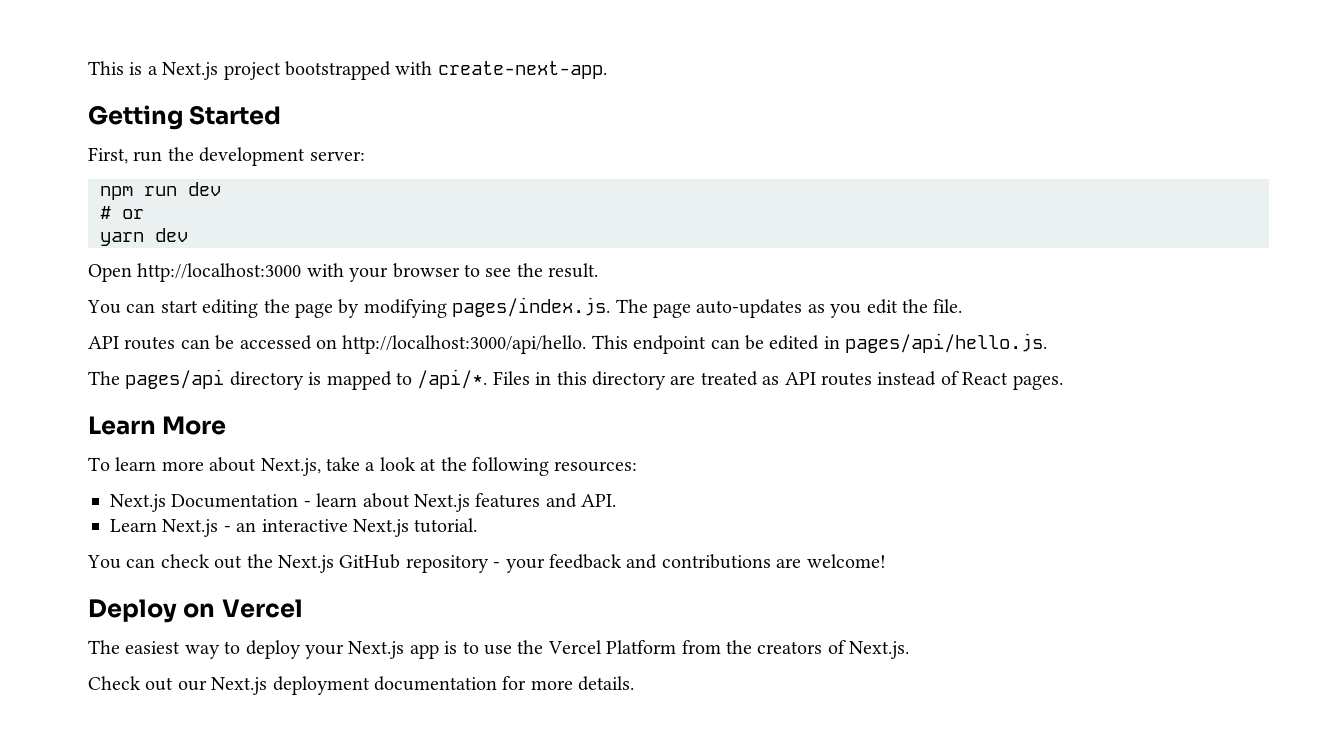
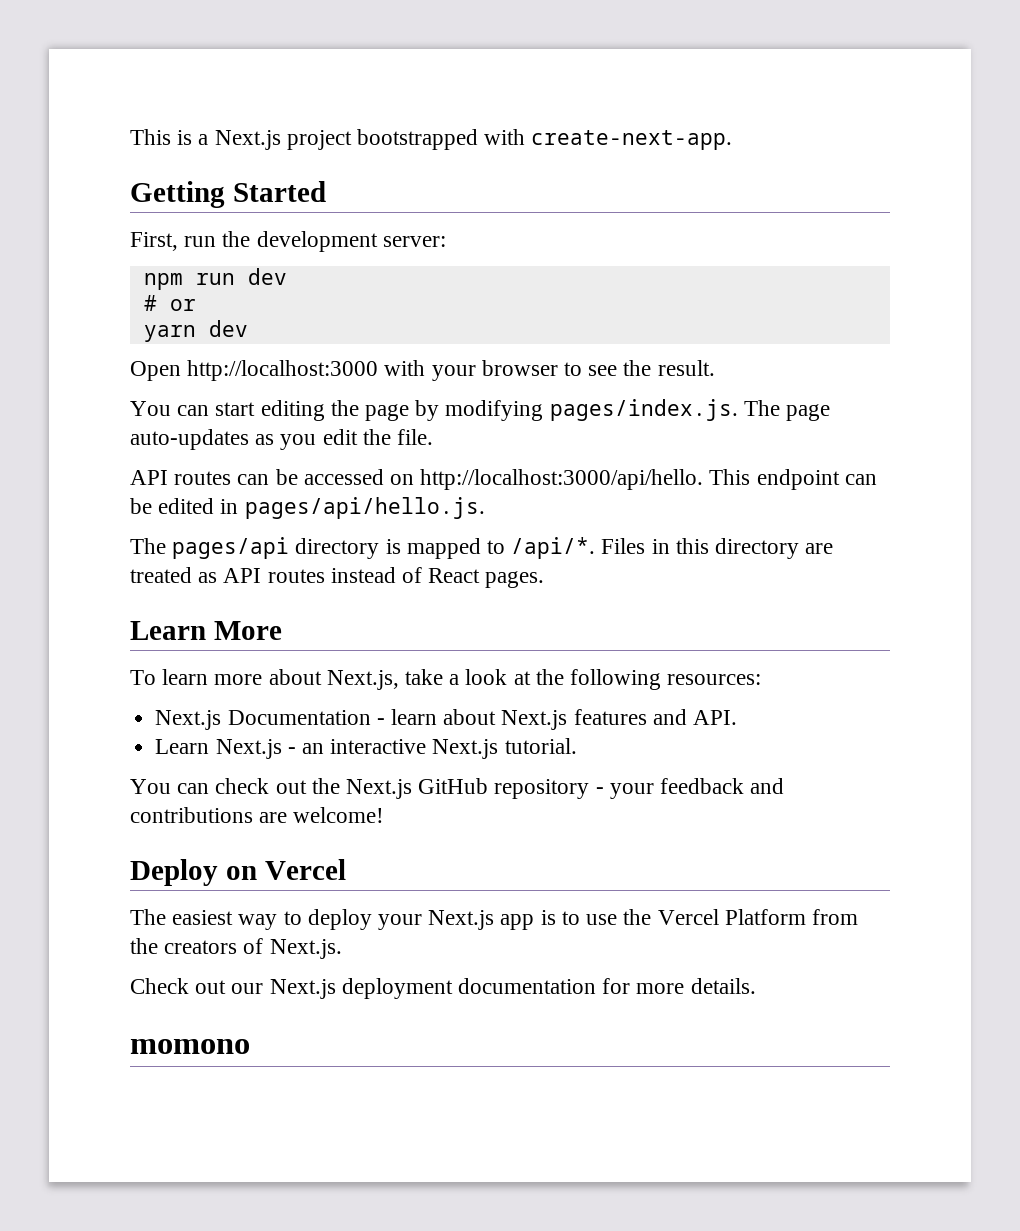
+ momono

